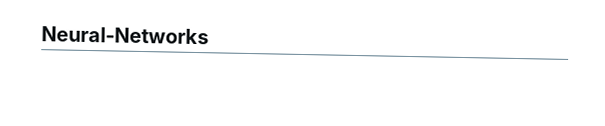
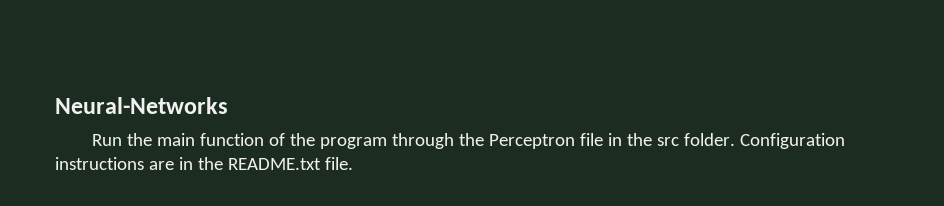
+ Run the main function of the program through the Perceptron file in the src folder. Configuration instructions are in the README.txt file.

